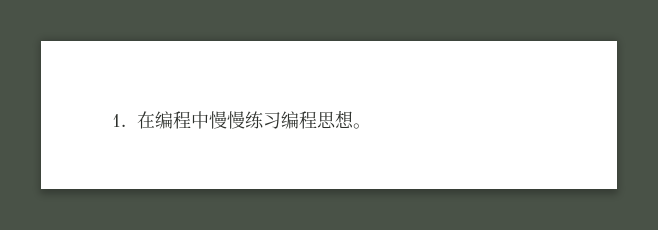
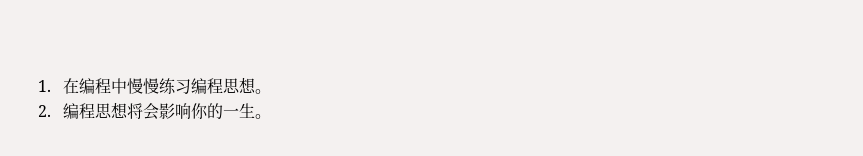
+ 2.编程思想将会影响你的一生。

